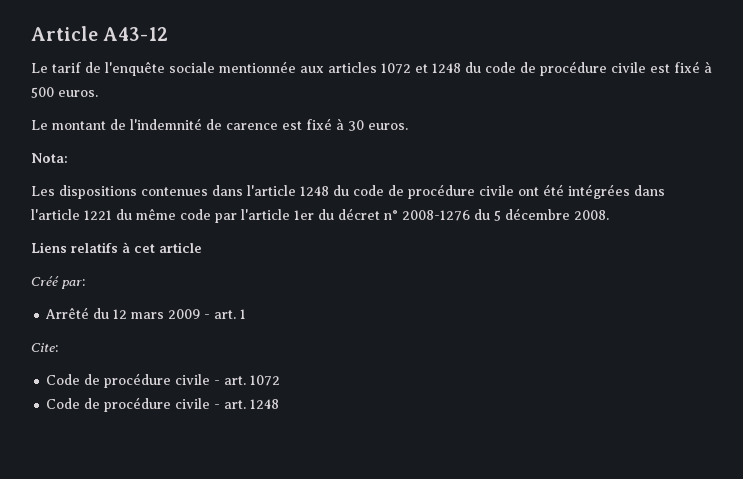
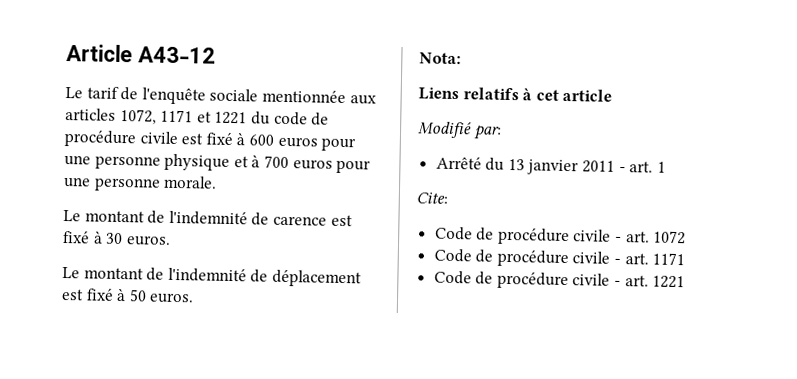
- Le tarif de l'enquête sociale mentionnée aux articles 1072 et 1248 du code de procédure civile est fixé à 500 euros.
+ Le tarif de l'enquête sociale mentionnée aux articles 1072, 1171 et 1221 du code de procédure civile est fixé à 600 euros pour une personne physique et à 700 euros pour une personne morale.
+ Le montant de l'indemnité de déplacement est fixé à 50 euros.
  Nota:
- Les dispositions contenues dans l'article 1248 du code de procédure civile ont été intégrées dans l'article 1221 du même code par l'article 1er du décret n° 2008-1276 du 5 décembre 2008.
- Créé par:
+ Modifié par:
- Arrêté du 12 mars 2009 - art. 1
+ Arrêté du 13 janvier 2011 - art. 1
- Code de procédure civile - art. 1248
+ Code de procédure civile - art. 1171
+ Code de procédure civile - art. 1221

